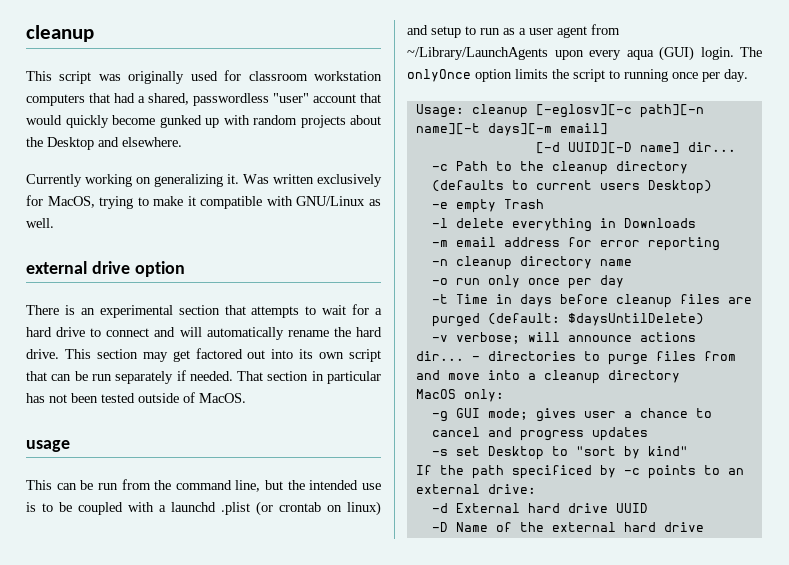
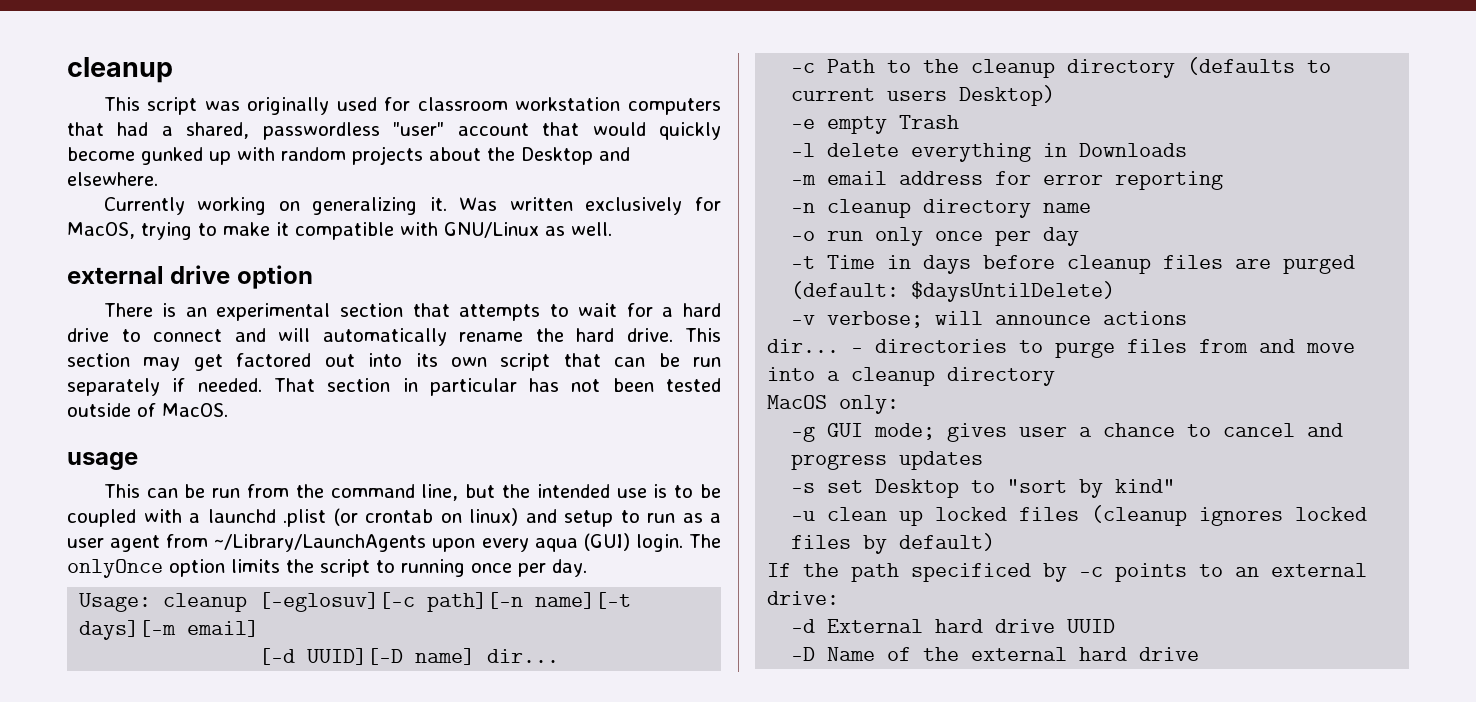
- Usage: cleanup [-eglosv][-c path][-n name][-t days][-m email]
+ Usage: cleanup [-eglosuv][-c path][-n name][-t days][-m email]
+ -u clean up locked files (cleanup ignores locked files by default)

